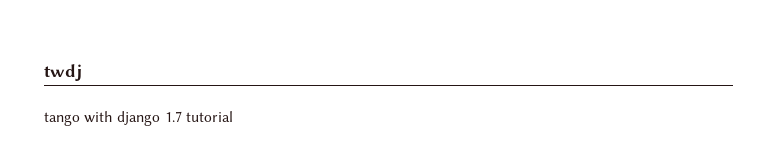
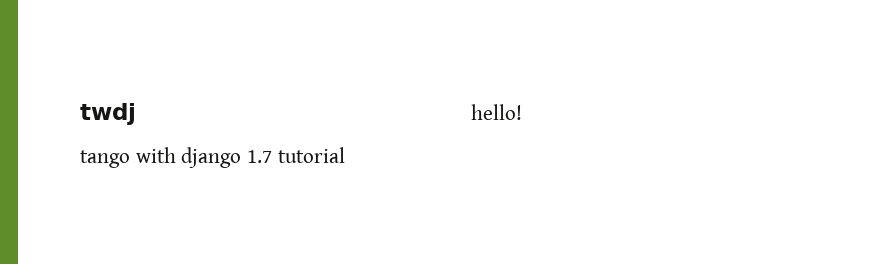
+ hello!

